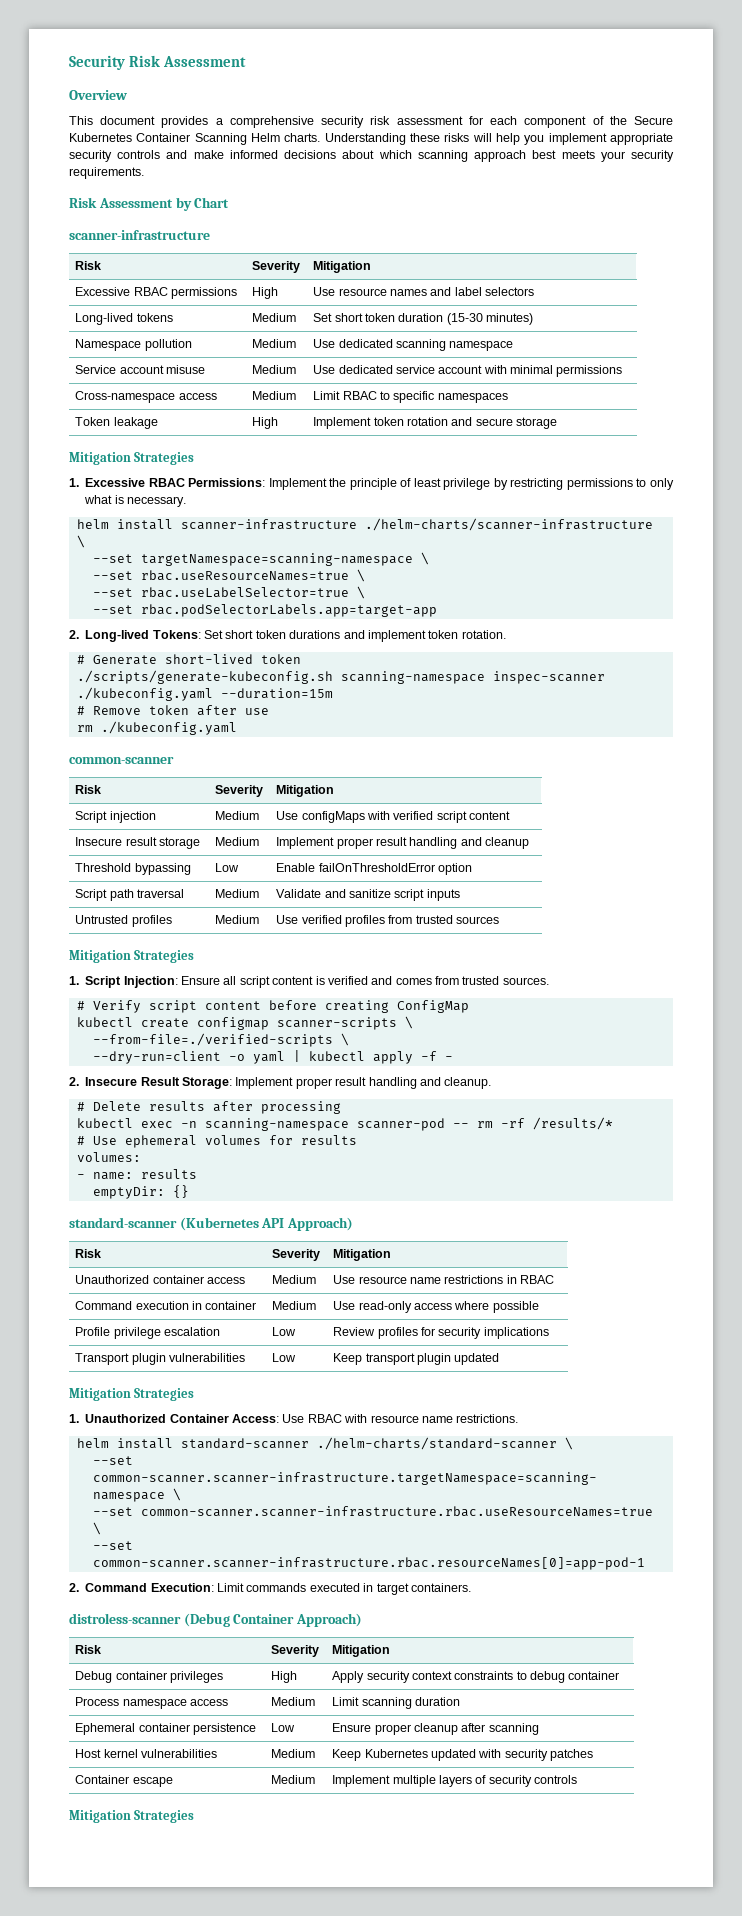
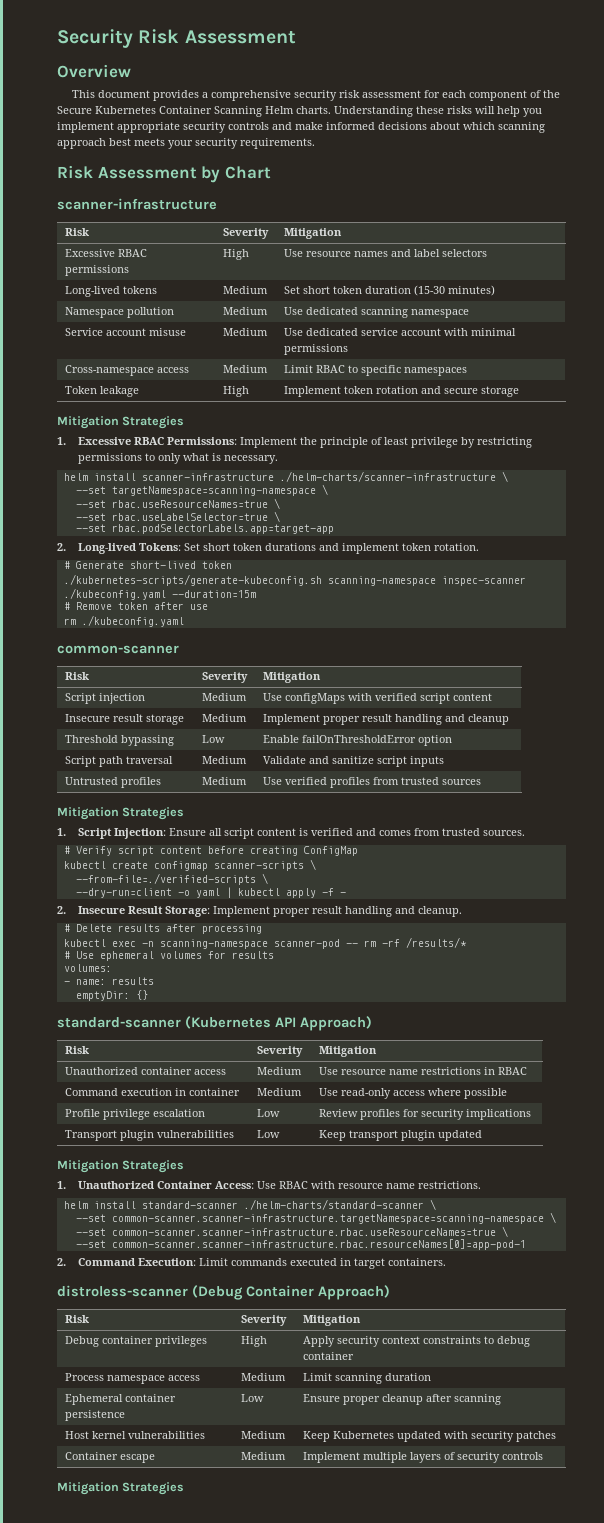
- ./scripts/generate-kubeconfig.sh scanning-namespace inspec-scanner ./kubeconfig.yaml --duration=15m
+ ./kubernetes-scripts/generate-kubeconfig.sh scanning-namespace inspec-scanner ./kubeconfig.yaml --duration=15m

